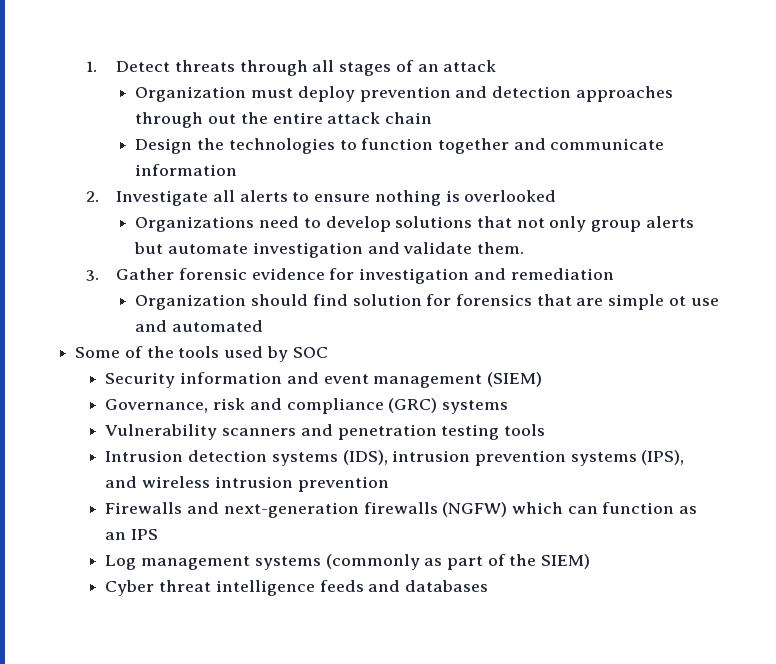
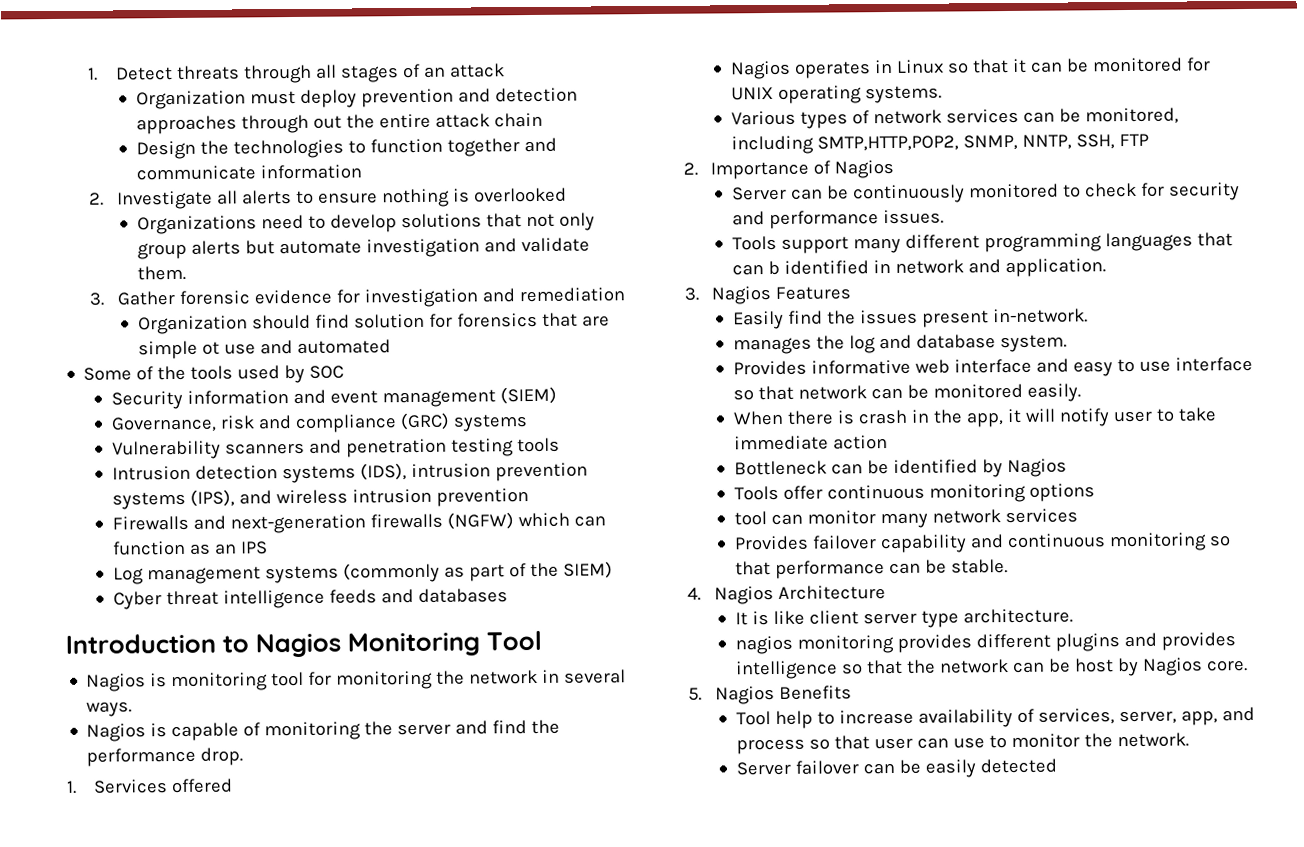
+ Introduction to Nagios Monitoring Tool
+ Nagios is monitoring tool for monitoring the network in several ways.
+ Nagios is capable of monitoring the server and find the performance drop.
+ 1. Services offered
+ Nagios operates in Linux so that it can be monitored for UNIX operating systems.
+ Various types of network services can be monitored, including SMTP,HTTP,POP2, SNMP, NNTP, SSH, FTP
+ 2. Importance of Nagios
+ Server can be continuously monitored to check for security and performance issues.
+ Tools support many different programming languages that can b identified in network and application.
+ 3. Nagios Features
+ Easily find the issues present in-network.
+ manages the log and database system.
+ Provides informative web interface and easy to use interface so that network can be monitored easily.
+ When there is crash in the app, it will notify user to take immediate action
+ Bottleneck can be identified by Nagios
+ Tools offer continuous monitoring options
+ tool can monitor many network services
+ Provides failover capability and continuous monitoring so that performance can be stable.
+ 4. Nagios Architecture
+ It is like client server type architecture.
+ nagios monitoring provides different plugins and provides intelligence so that the network can be host by Nagios core.
+ 5. Nagios Benefits
+ Tool help to increase availability of services, server, app, and process so that user can use to monitor the network.
+ Server failover can be easily detected

